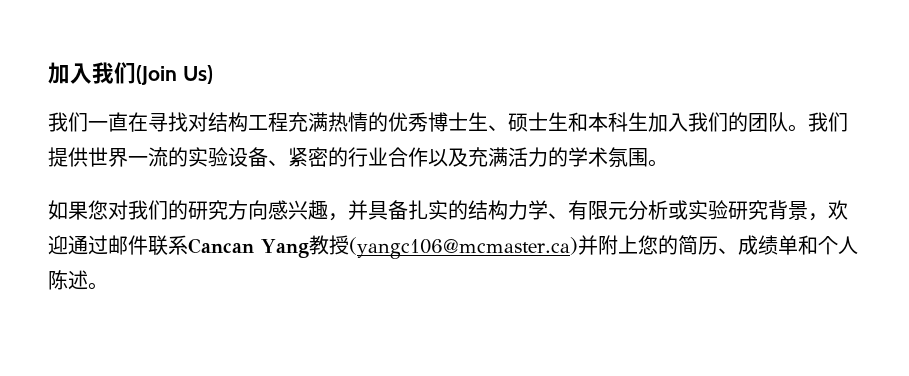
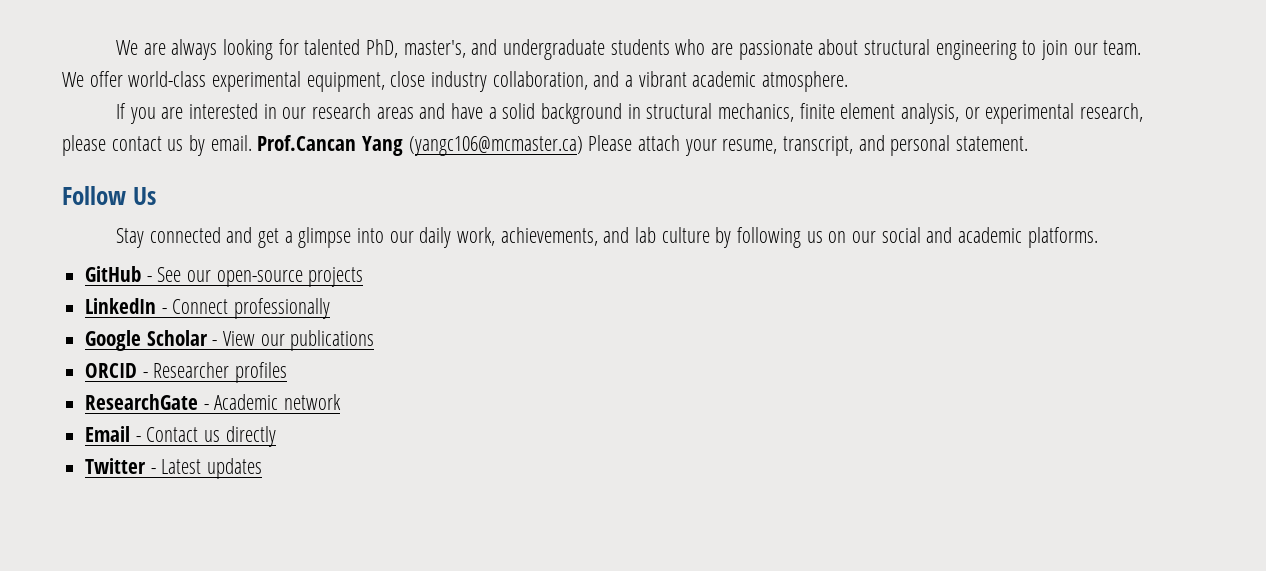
- 加入我们(Join Us)
- 我们一直在寻找对结构工程充满热情的优秀博士生、硕士生和本科生加入我们的团队。我们提供世界一流的实验设备、紧密的行业合作以及充满活力的学术氛围。
- 如果您对我们的研究方向感兴趣，并具备扎实的结构力学、有限元分析或实验研究背景，欢迎通过邮件联系Cancan Yang教授(yangc106@mcmaster.ca)并附上您的简历、成绩单和个人陈述。
+ We are always looking for talented PhD, master's, and undergraduate students who are passionate about structural engineering to join our team. We offer world-class experimental equipment, close industry collaboration, and a vibrant academic atmosphere.
+ If you are interested in our research areas and have a solid background in structural mechanics, finite element analysis, or experimental research, please contact us by email. Prof.Cancan Yang (yangc106@mcmaster.ca) Please attach your resume, transcript, and personal statement.
+ Follow Us
+ Stay connected and get a glimpse into our daily work, achievements, and lab culture by following us on our social and academic platforms.
+ GitHub - See our open-source projects
+ LinkedIn - Connect professionally
+ Google Scholar - View our publications
+ ORCID - Researcher profiles
+ ResearchGate - Academic network
+ Email - Contact us directly
+ Twitter - Latest updates

